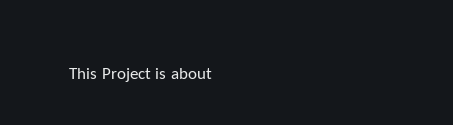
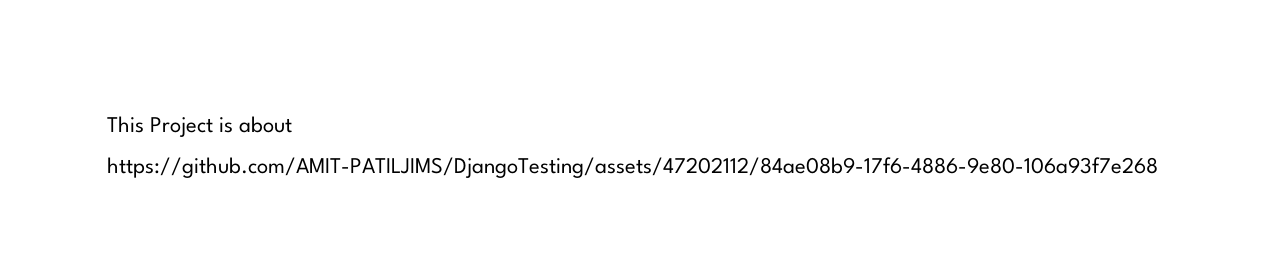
+ https://github.com/AMIT-PATILJIMS/DjangoTesting/assets/47202112/84ae08b9-17f6-4886-9e80-106a93f7e268

